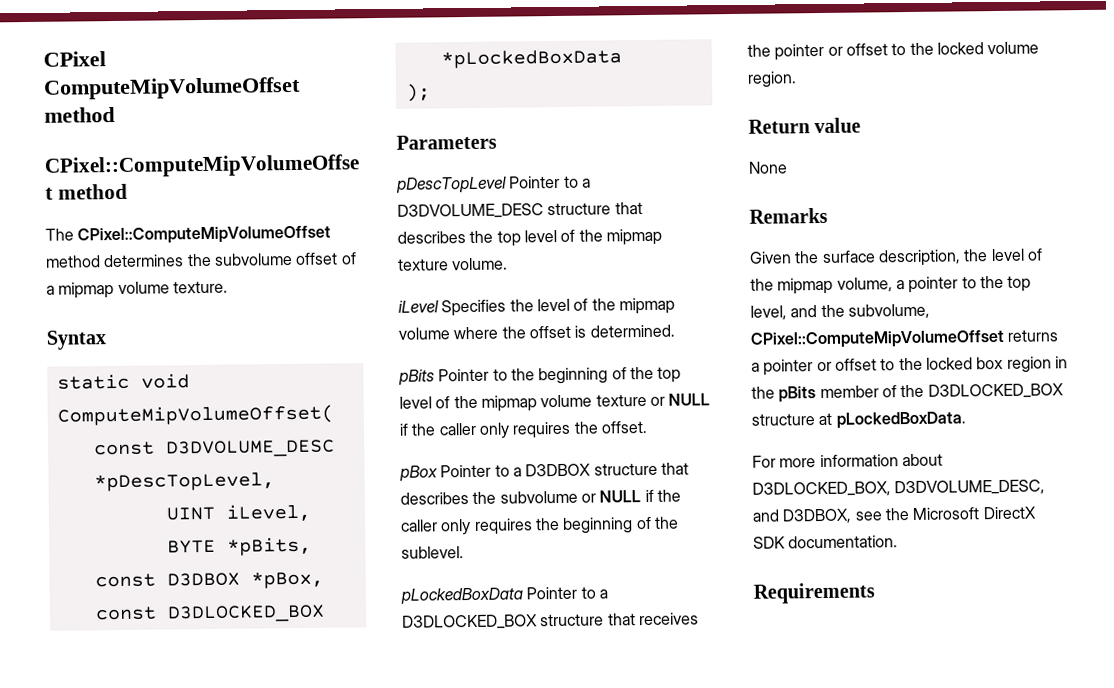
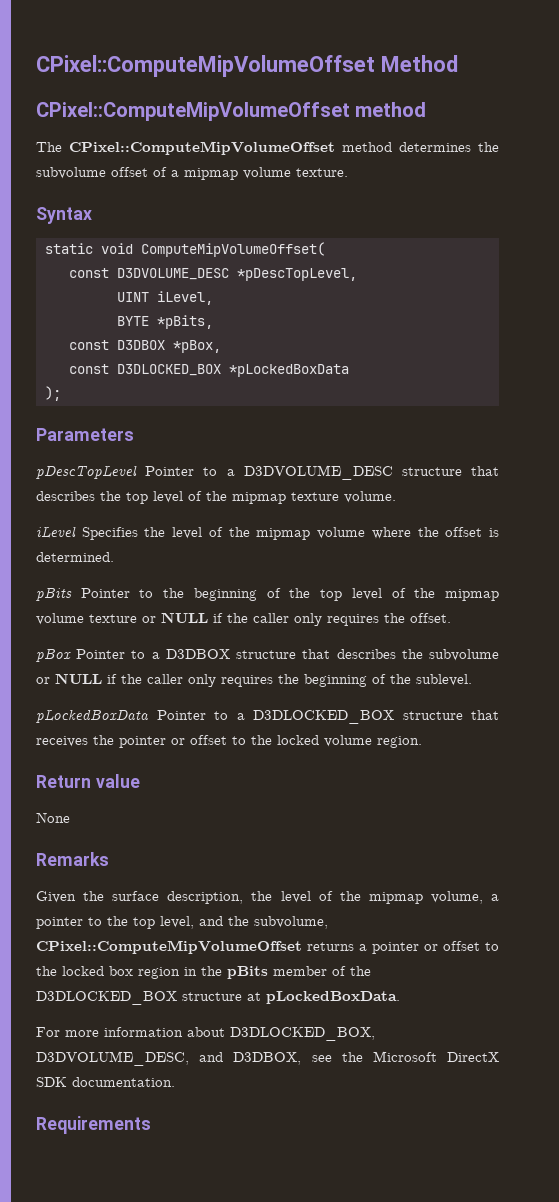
- CPixel ComputeMipVolumeOffset method
+ CPixel::ComputeMipVolumeOffset Method

